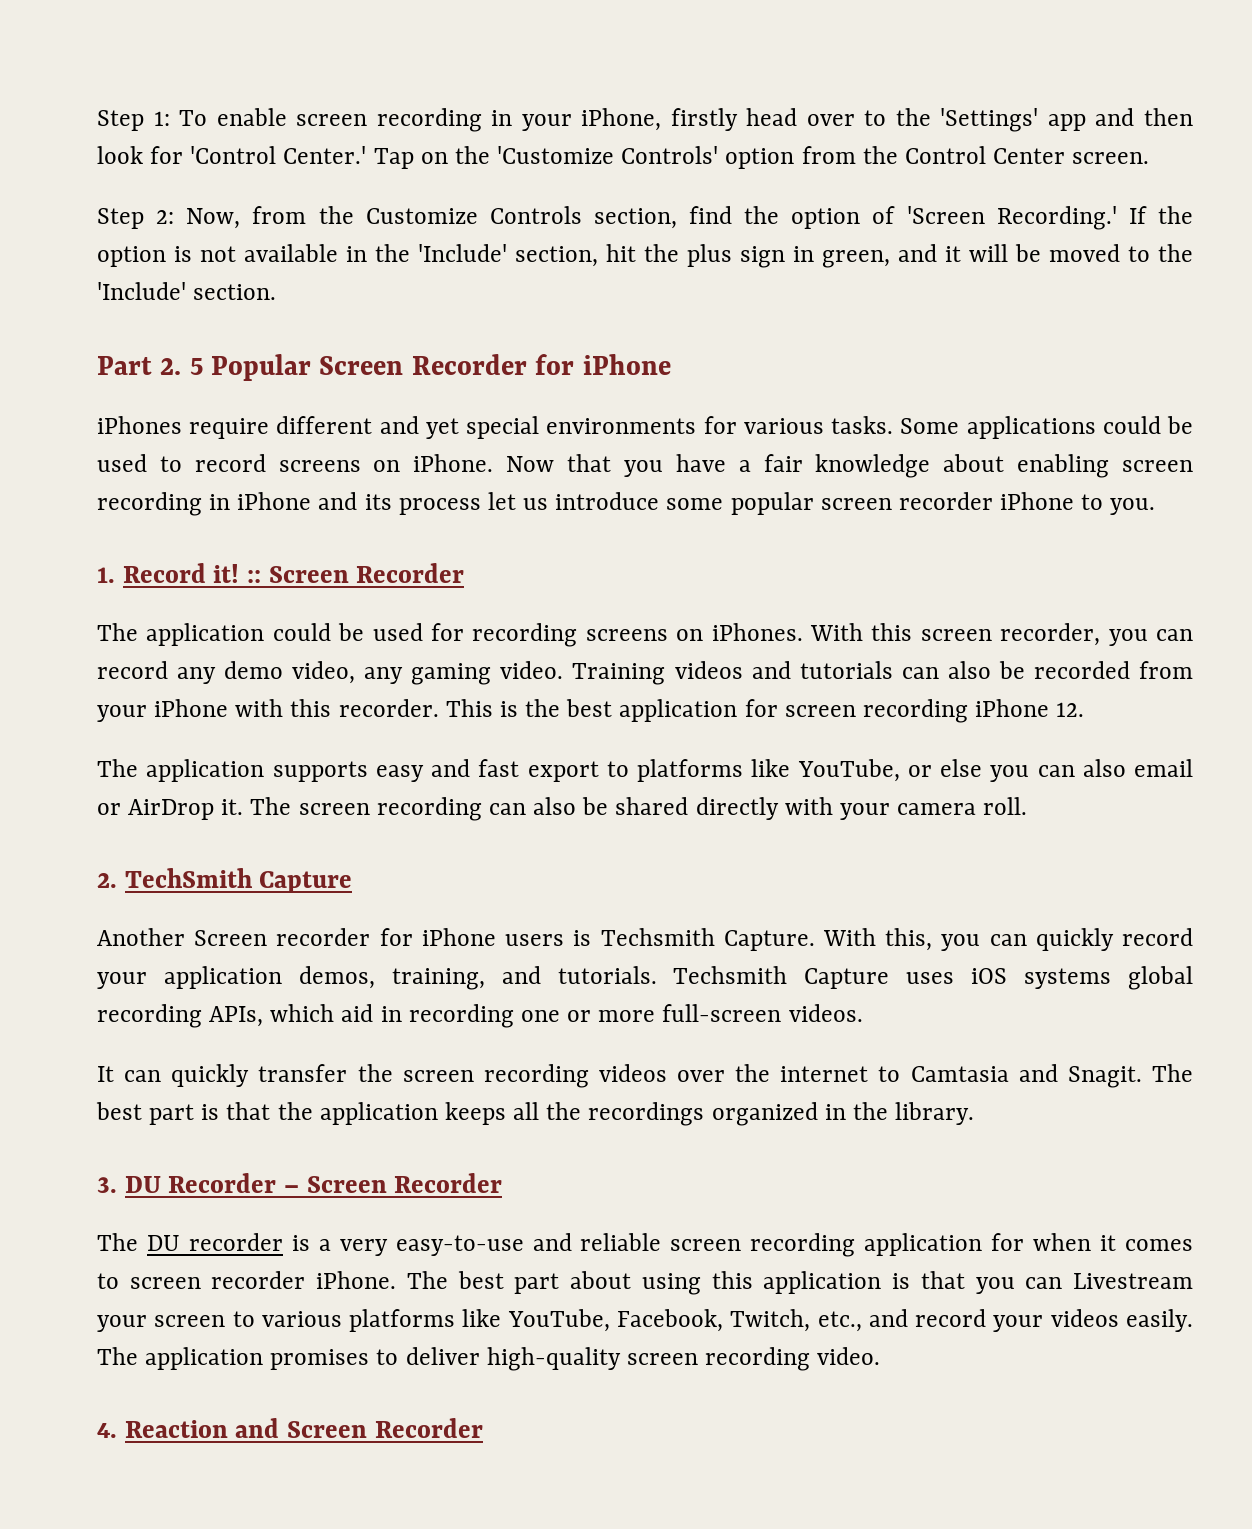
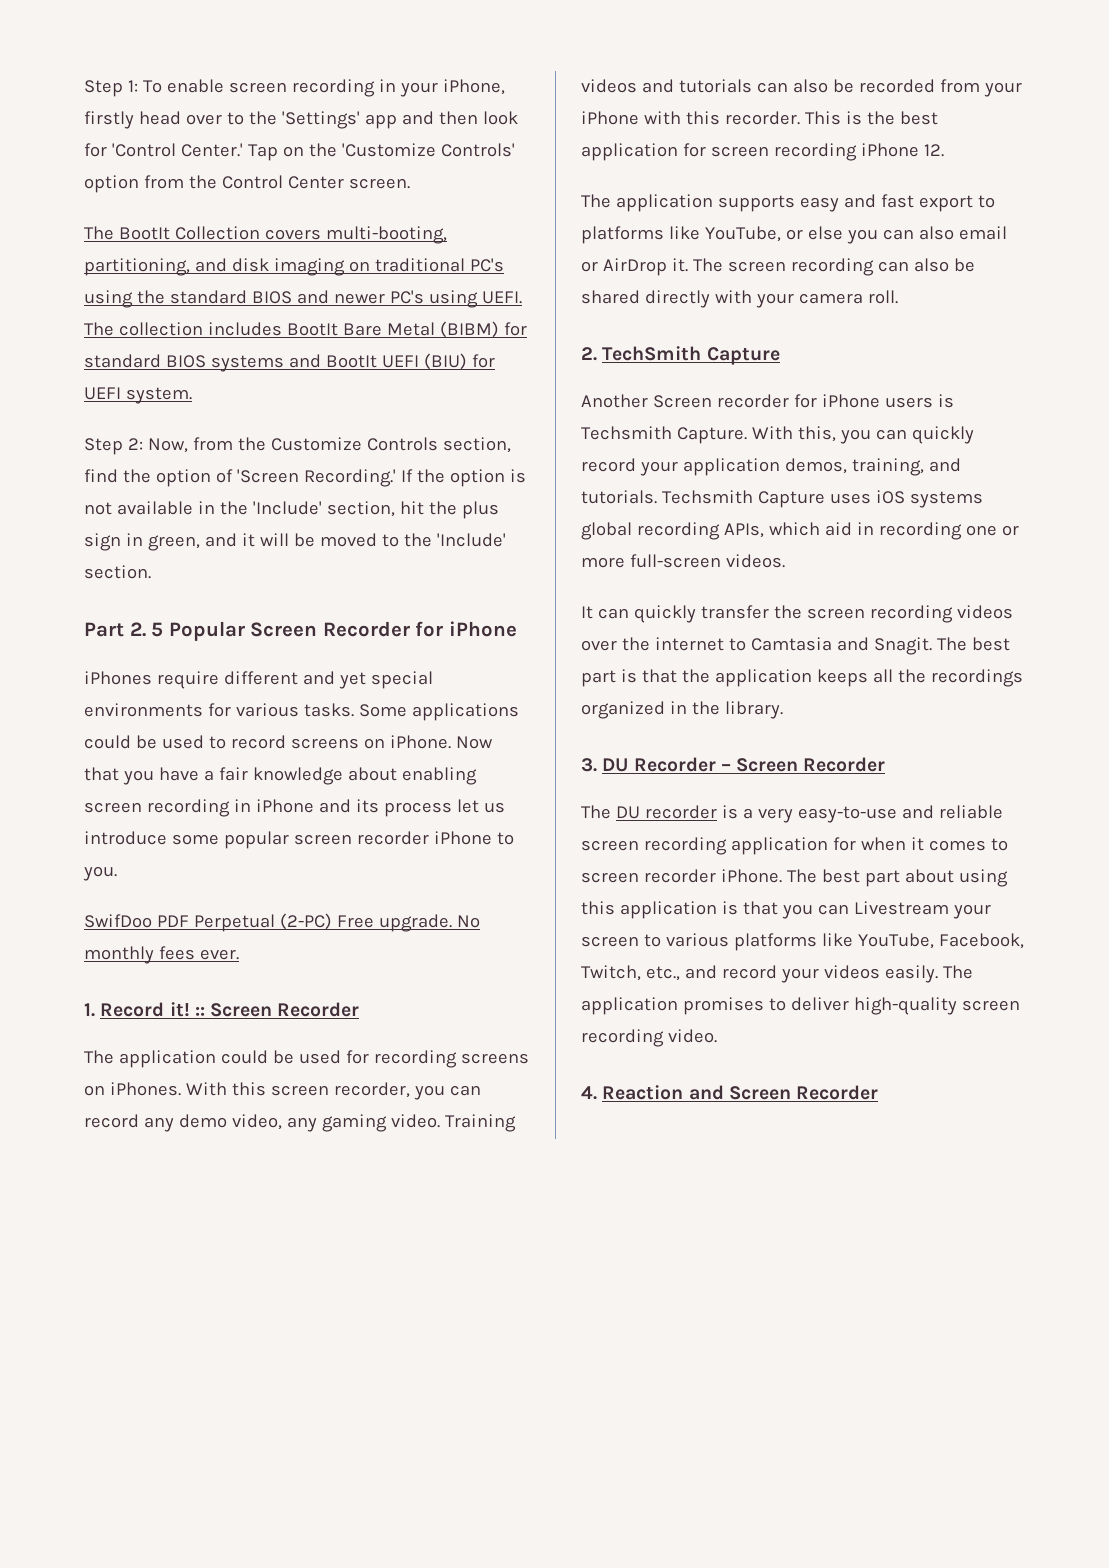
+ The BootIt Collection covers multi-booting, partitioning, and disk imaging on traditional PC's using the standard BIOS and newer PC's using UEFI. The collection includes BootIt Bare Metal (BIBM) for standard BIOS systems and BootIt UEFI (BIU) for UEFI system.
+ SwifDoo PDF Perpetual (2-PC) Free upgrade. No monthly fees ever.

